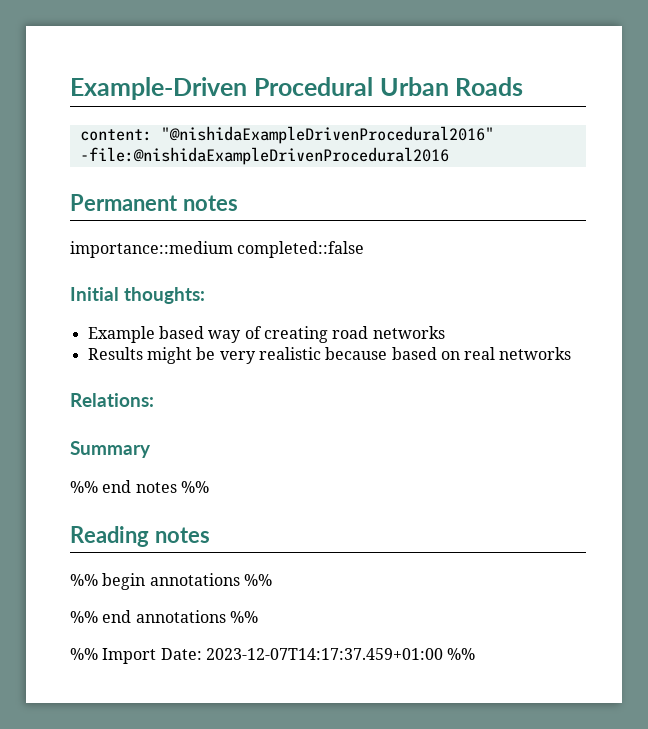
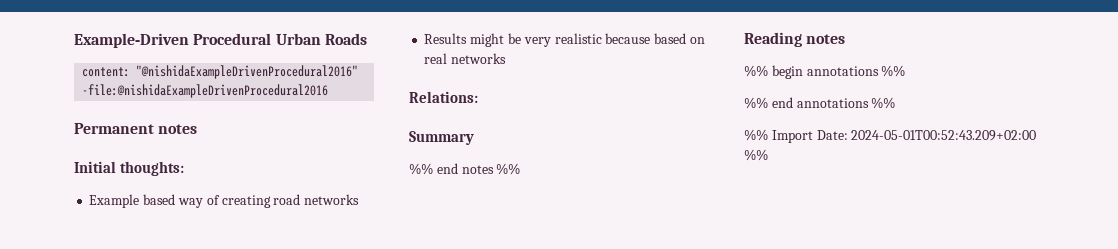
- importance::medium completed::false
- %% Import Date: 2023-12-07T14:17:37.459+01:00 %%
+ %% Import Date: 2024-05-01T00:52:43.209+02:00 %%

